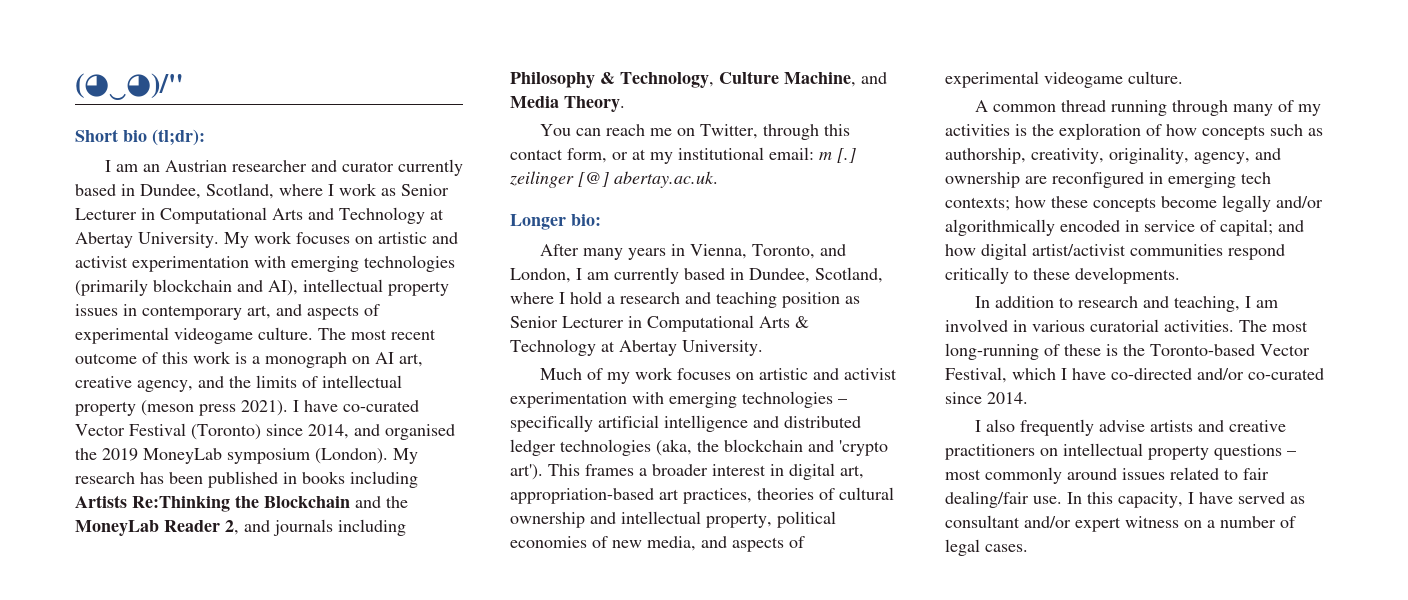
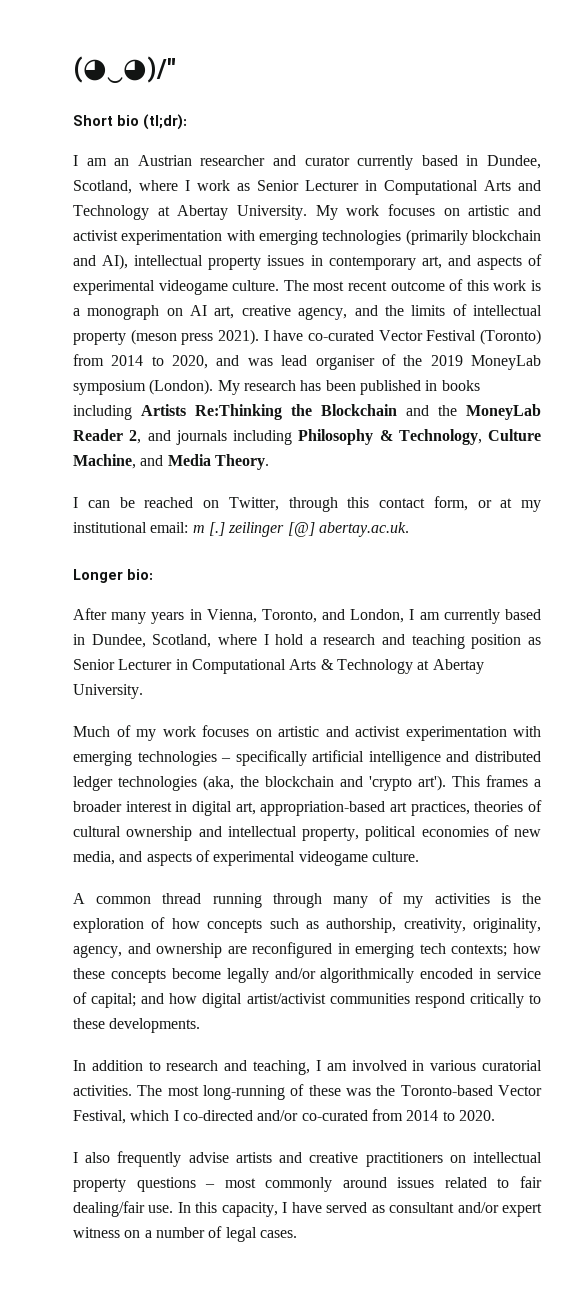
- I have co-curated Vector Festival (Toronto) since 2014, and organised the 2019 MoneyLab symposium (London).
+ I have co-curated Vector Festival (Toronto) from 2014 to 2020, and was lead organiser of the 2019 MoneyLab symposium (London).
- You can reach me on Twitter, through this contact form, or at my institutional email: m [.] zeilinger [@] abertay.ac.uk.
+ I can be reached on Twitter, through this contact form, or at my institutional email: m [.] zeilinger [@] abertay.ac.uk.
- The most long-running of these is the Toronto-based Vector Festival, which I have co-directed and/or co-curated since 2014.
+ The most long-running of these was the Toronto-based Vector Festival, which I co-directed and/or co-curated from 2014 to 2020.

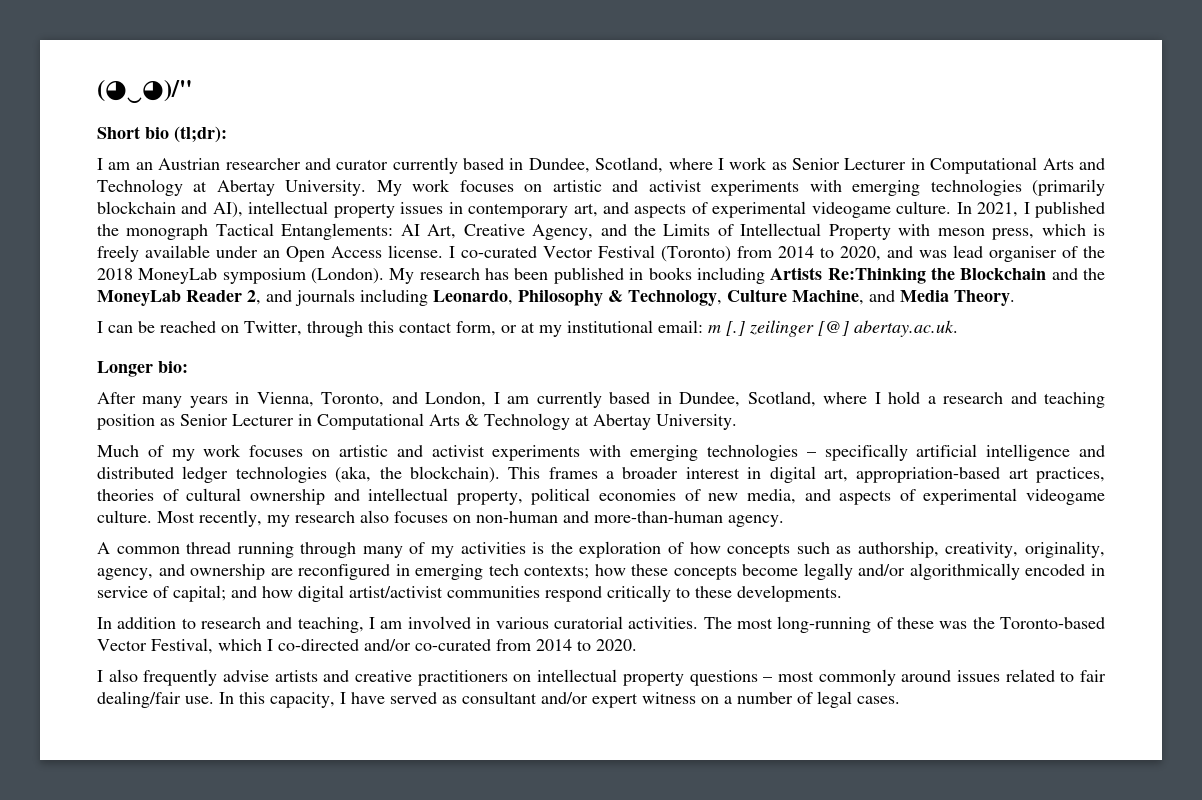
- My work focuses on artistic and activist experimentation with emerging technologies (primarily blockchain and AI), intellectual property issues in contemporary art, and aspects of experimental videogame culture.
+ My work focuses on artistic and activist experiments with emerging technologies (primarily blockchain and AI), intellectual property issues in contemporary art, and aspects of experimental videogame culture.
- The most recent outcome of this work is a monograph on AI art, creative agency, and the limits of intellectual property (meson press 2021). I have co-curated Vector Festival (Toronto) from 2014 to 2020, and was lead organiser of the 2019 MoneyLab symposium (London).
+ In 2021, I published the monograph Tactical Entanglements: AI Art, Creative Agency, and the Limits of Intellectual Property with meson press, which is freely available under an Open Access license. I co-curated Vector Festival (Toronto) from 2014 to 2020, and was lead organiser of the 2018 MoneyLab symposium (London).
- My research has been published in books including Artists Re:Thinking the Blockchain and the MoneyLab Reader 2, and journals including Philosophy & Technology, Culture Machine, and Media Theory.
+ My research has been published in books including Artists Re:Thinking the Blockchain and the MoneyLab Reader 2, and journals including Leonardo, Philosophy & Technology, Culture Machine, and Media Theory.
- Much of my work focuses on artistic and activist experimentation with emerging technologies – specifically artificial intelligence and distributed ledger technologies (aka, the blockchain and 'crypto art').
+ Much of my work focuses on artistic and activist experiments with emerging technologies – specifically artificial intelligence and distributed ledger technologies (aka, the blockchain).
+ Most recently, my research also focuses on non-human and more-than-human agency.

